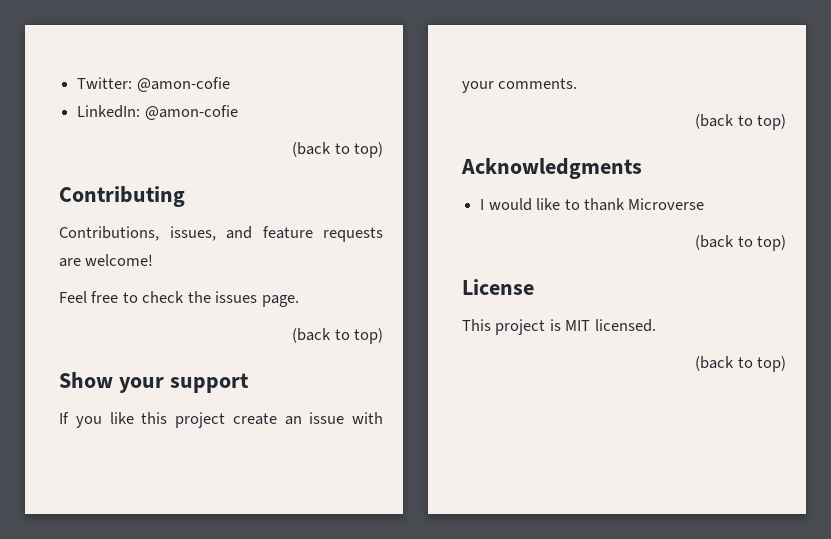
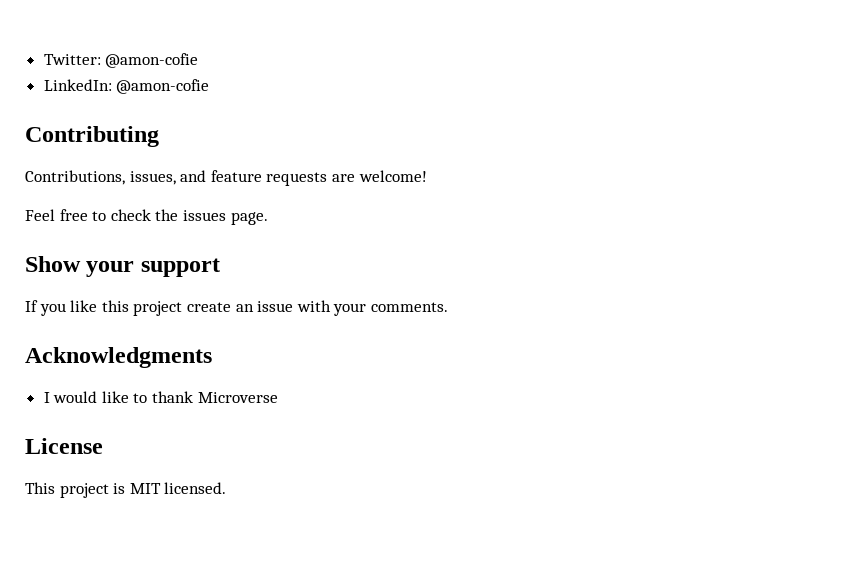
  LinkedIn: @amon-cofie
- (back to top)
  Feel free to check the issues page.
- (back to top)
  If you like this project create an issue with your comments.
- (back to top)
  I would like to thank Microverse
- (back to top)
  This project is MIT licensed.
- (back to top)

